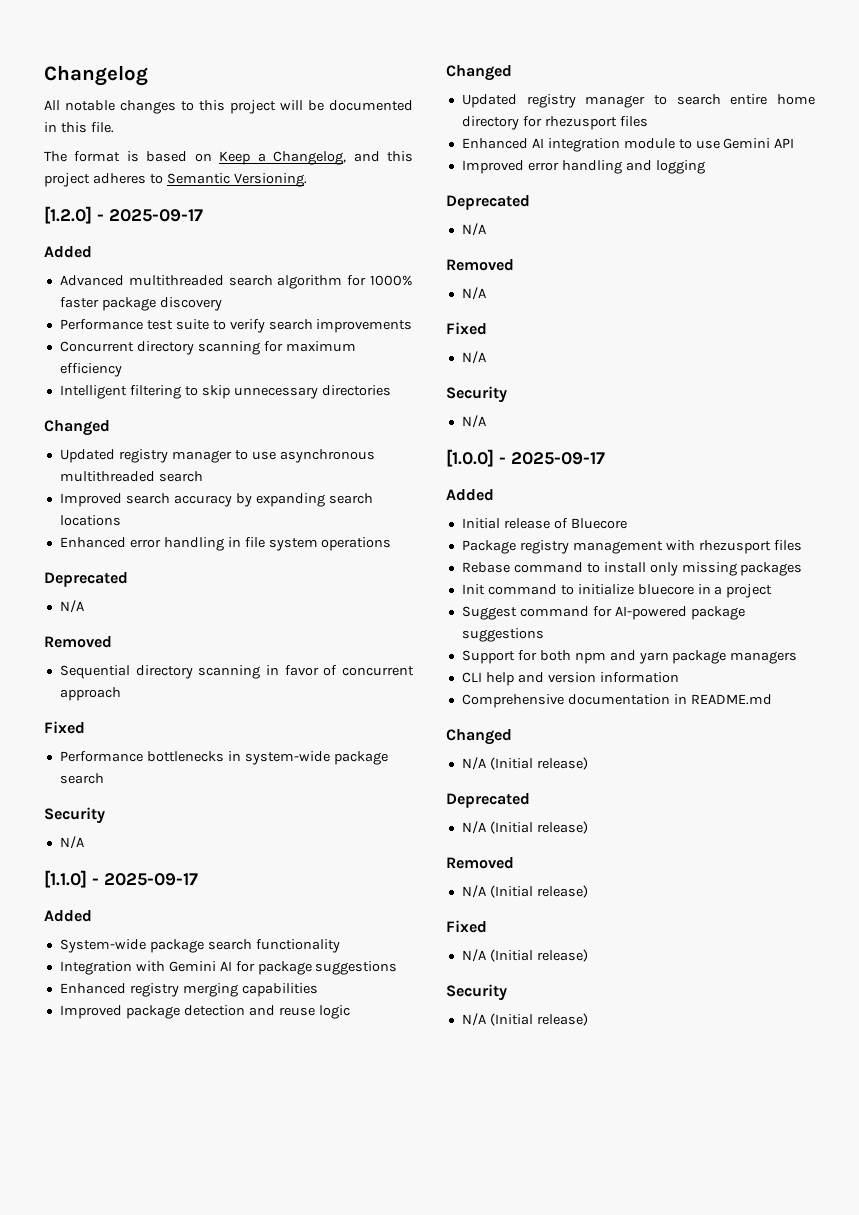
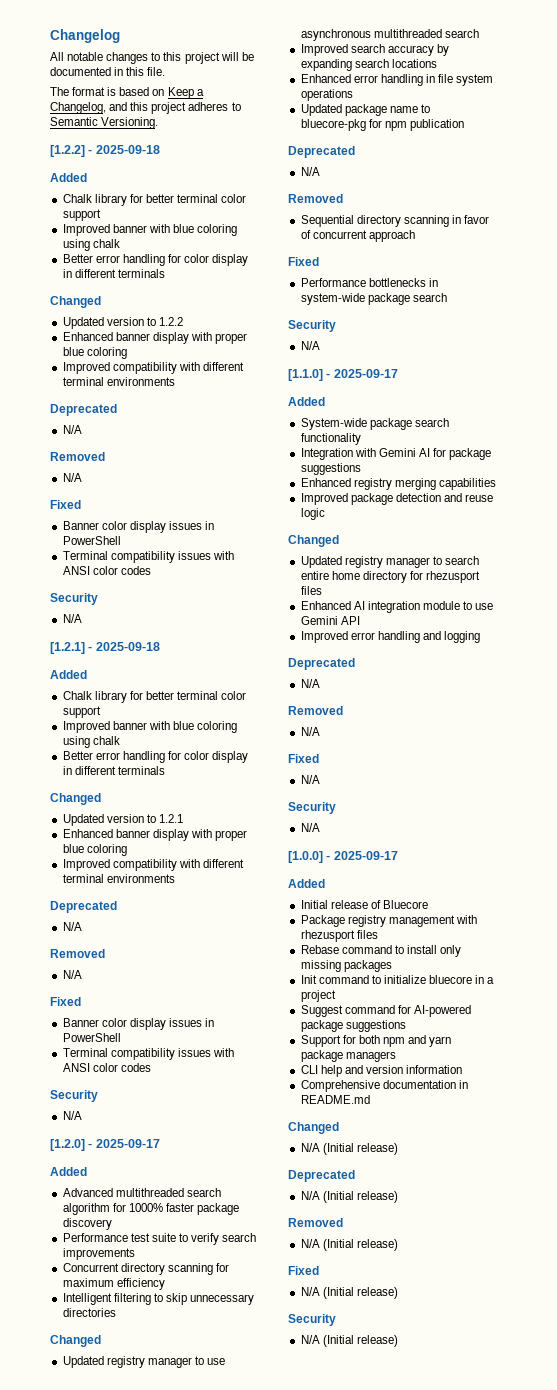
+ [1.2.2] - 2025-09-18
+ Added
+ Chalk library for better terminal color support
+ Improved banner with blue coloring using chalk
+ Better error handling for color display in different terminals
+ Changed
+ Updated version to 1.2.2
+ Enhanced banner display with proper blue coloring
+ Improved compatibility with different terminal environments
+ Deprecated
+ N/A
+ Removed
+ N/A
+ Fixed
+ Banner color display issues in PowerShell
+ Terminal compatibility issues with ANSI color codes
+ Security
+ N/A
+ [1.2.1] - 2025-09-18
+ Added
+ Chalk library for better terminal color support
+ Improved banner with blue coloring using chalk
+ Better error handling for color display in different terminals
+ Changed
+ Updated version to 1.2.1
+ Enhanced banner display with proper blue coloring
+ Improved compatibility with different terminal environments
+ Deprecated
+ N/A
+ Removed
+ N/A
+ Fixed
+ Banner color display issues in PowerShell
+ Terminal compatibility issues with ANSI color codes
+ Security
+ N/A
+ Updated package name to bluecore-pkg for npm publication

